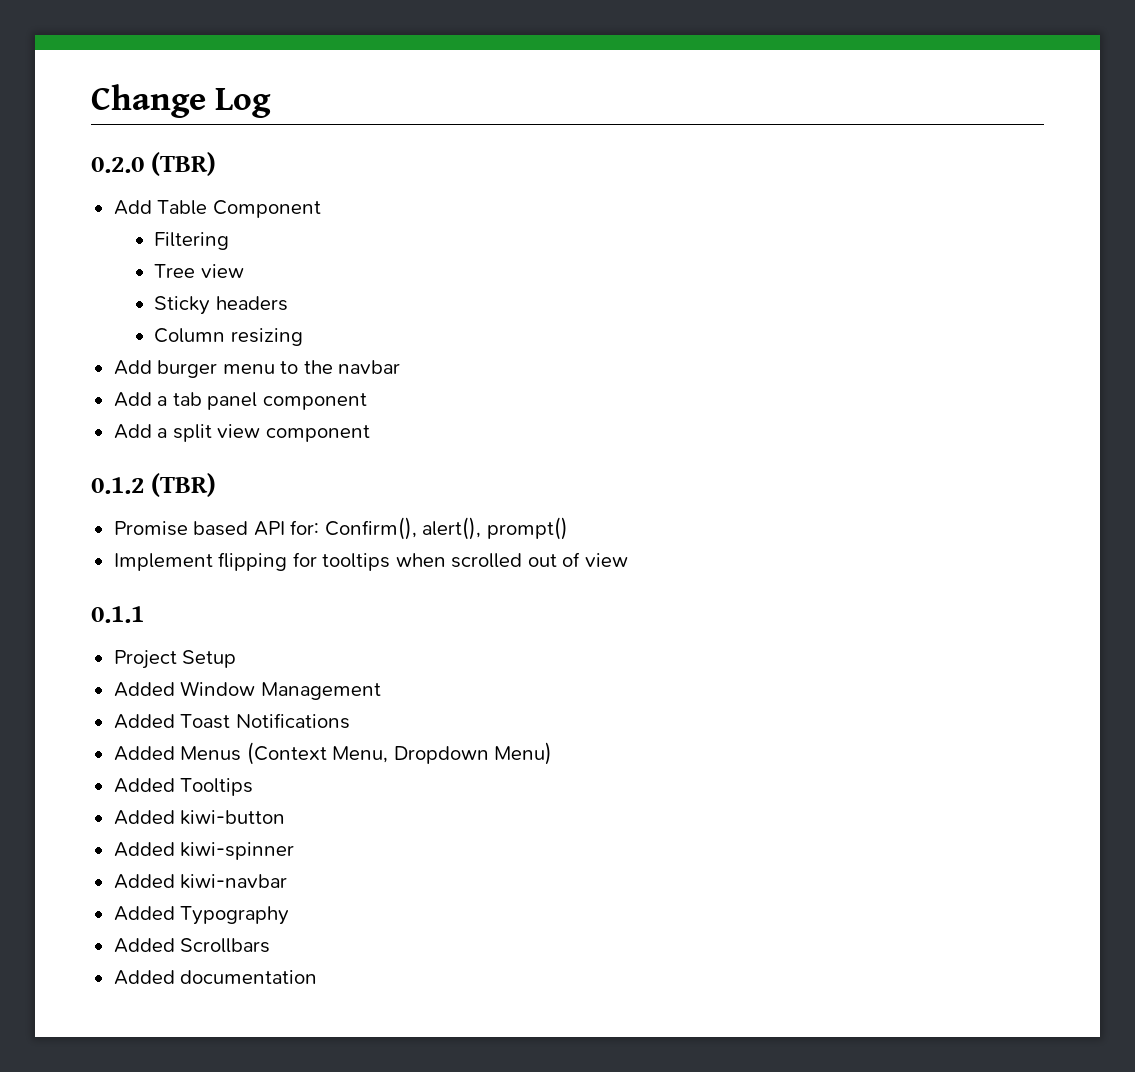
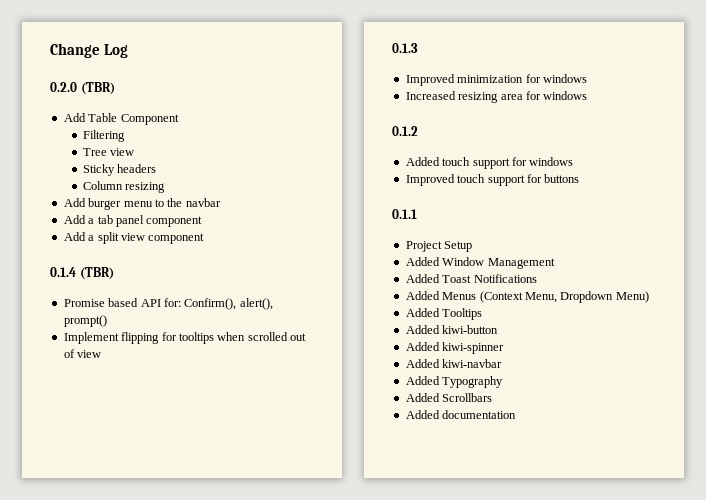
- 0.1.2 (TBR)
+ 0.1.4 (TBR)
+ 0.1.3
+ Improved minimization for windows
+ Increased resizing area for windows
+ 0.1.2
+ Added touch support for windows
+ Improved touch support for buttons

